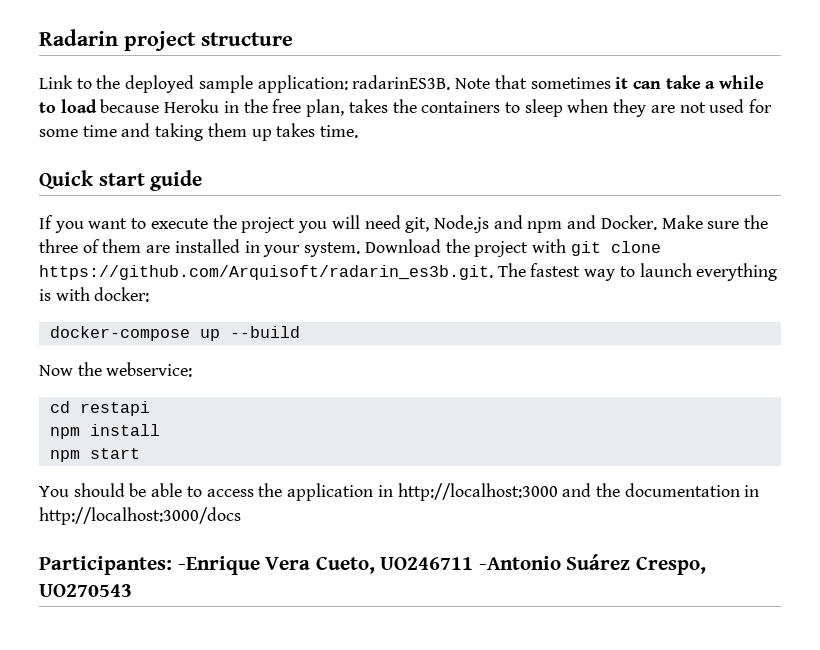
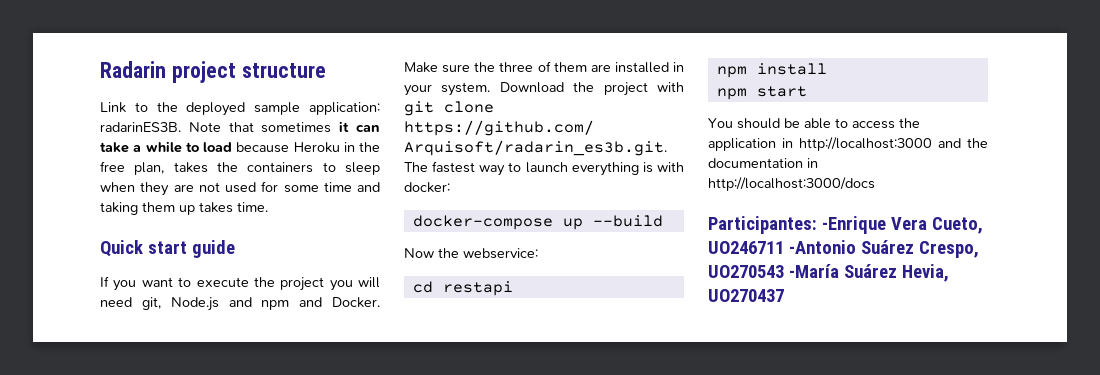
- Participantes: -Enrique Vera Cueto, UO246711 -Antonio Suárez Crespo, UO270543
+ Participantes: -Enrique Vera Cueto, UO246711 -Antonio Suárez Crespo, UO270543 -María Suárez Hevia, UO270437

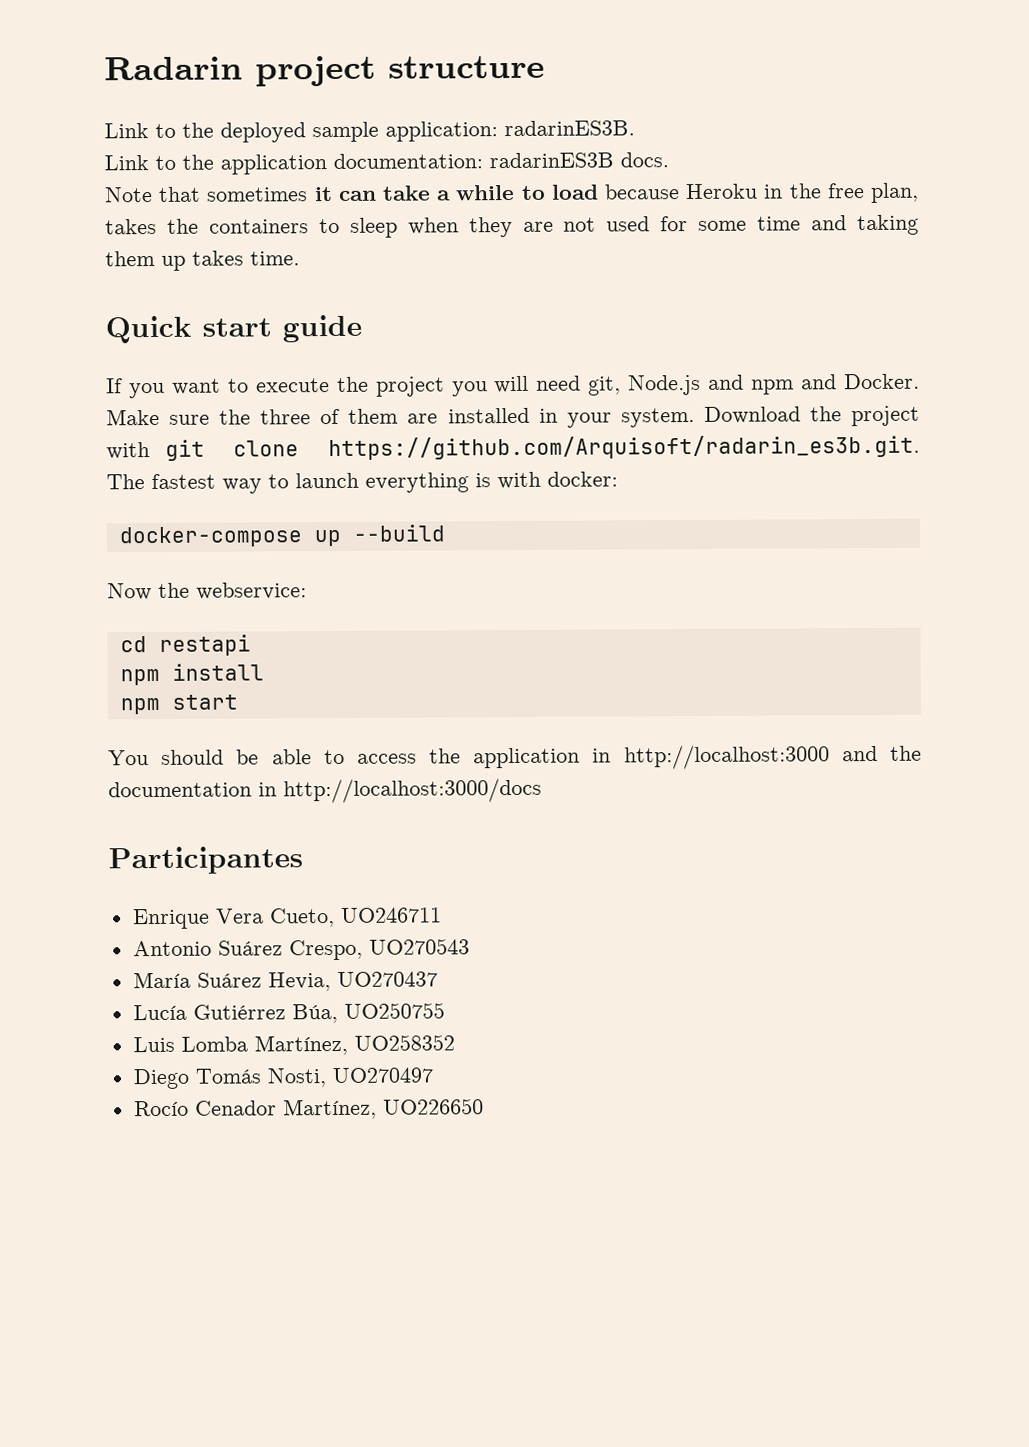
- Link to the deployed sample application: radarinES3B. Note that sometimes it can take a while to load because Heroku in the free plan, takes the containers to sleep when they are not used for some time and taking them up takes time.
+ Link to the deployed sample application: radarinES3B.
+ Link to the application documentation: radarinES3B docs.
+ Note that sometimes it can take a while to load because Heroku in the free plan, takes the containers to sleep when they are not used for some time and taking them up takes time.
- Participantes: -Enrique Vera Cueto, UO246711 -Antonio Suárez Crespo, UO270543 -María Suárez Hevia, UO270437
+ Participantes
+ Enrique Vera Cueto, UO246711
+ Antonio Suárez Crespo, UO270543
+ María Suárez Hevia, UO270437
+ Lucía Gutiérrez Búa, UO250755
+ Luis Lomba Martínez, UO258352
+ Diego Tomás Nosti, UO270497
+ Rocío Cenador Martínez, UO226650

